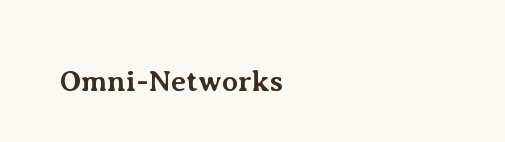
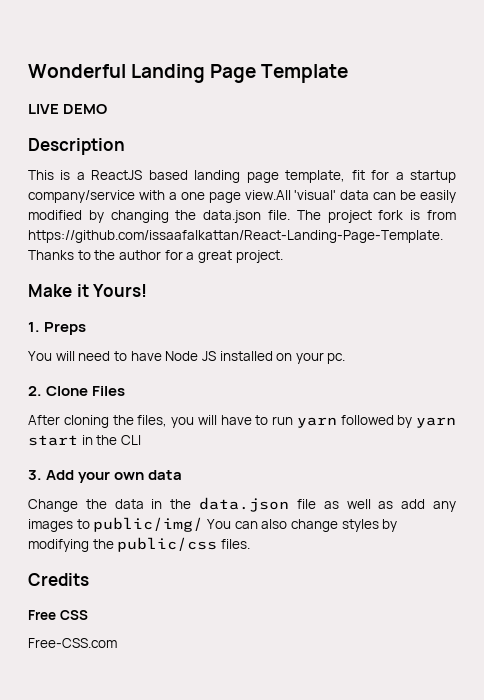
- Omni-Networks
+ Wonderful Landing Page Template
+ LIVE DEMO
+ Description
+ This is a ReactJS based landing page template, fit for a startup company/service with a one page view.All 'visual' data can be easily modified by changing the data.json file. The project fork is from https://github.com/issaafalkattan/React-Landing-Page-Template. Thanks to the author for a great project.
+ Make it Yours!
+ 1. Preps
+ You will need to have Node JS installed on your pc.
+ 2. Clone Files
+ After cloning the files, you will have to run yarn followed by yarn start in the CLI
+ 3. Add your own data
+ Change the data in the data.json file as well as add any images to public/img/ You can also change styles by modifying the public/css files.
+ Credits
+ Free CSS
+ Free-CSS.com

